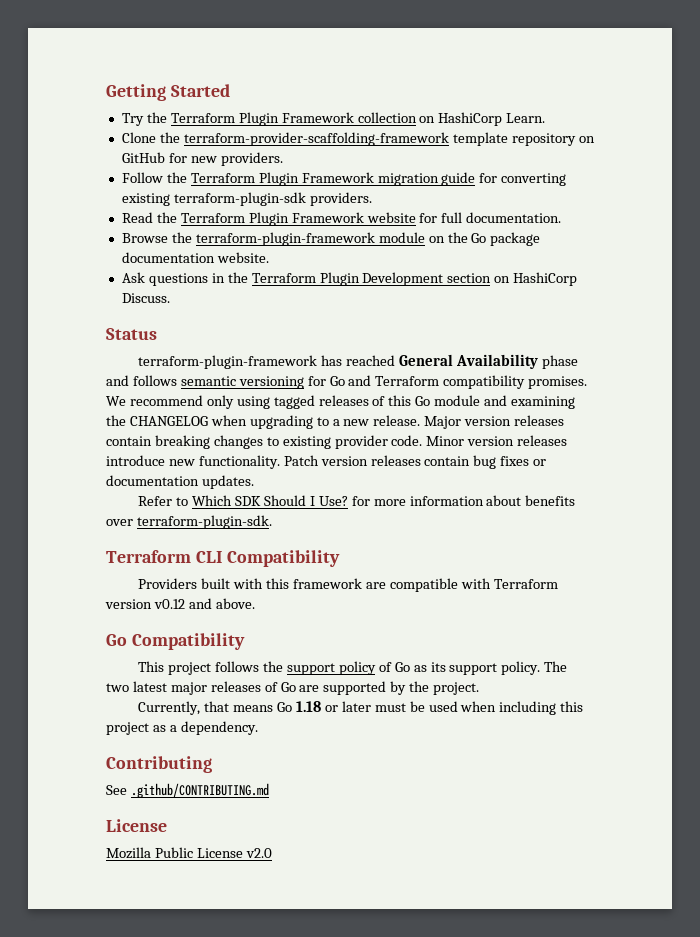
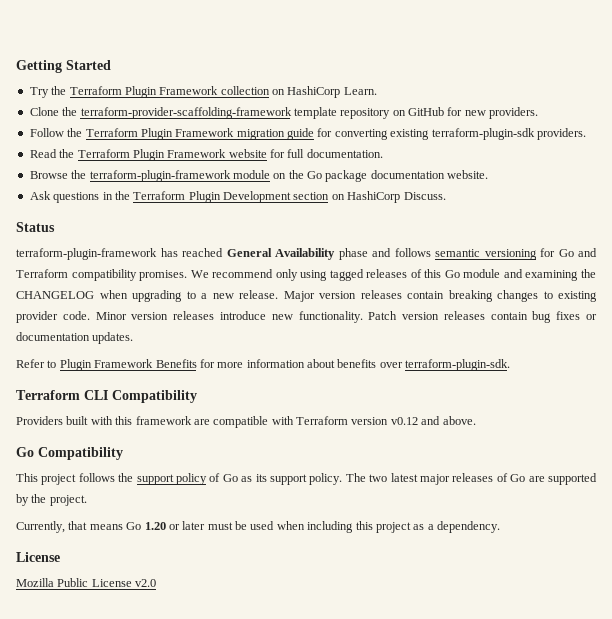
- Refer to Which SDK Should I Use? for more information about benefits over terraform-plugin-sdk.
+ Refer to Plugin Framework Benefits for more information about benefits over terraform-plugin-sdk.
- Currently, that means Go 1.18 or later must be used when including this project as a dependency.
+ Currently, that means Go 1.20 or later must be used when including this project as a dependency.
- Contributing
- See .github/CONTRIBUTING.md

